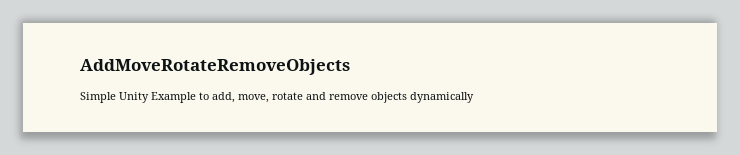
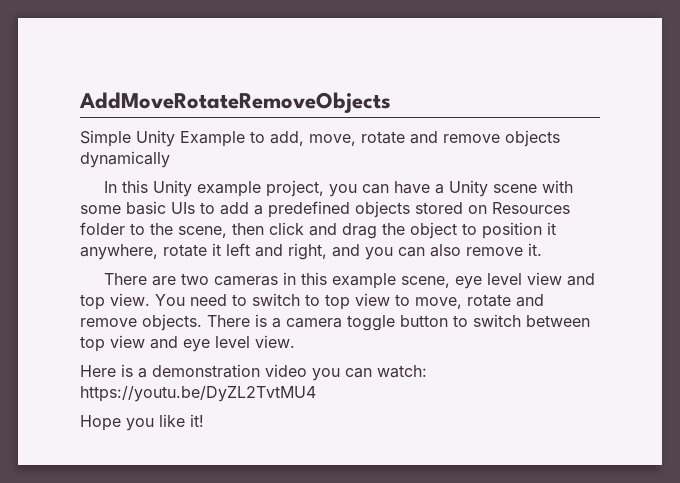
+ In this Unity example project, you can have a Unity scene with some basic UIs to add a predefined objects stored on Resources folder to the scene, then click and drag the object to position it anywhere, rotate it left and right, and you can also remove it.
+ There are two cameras in this example scene, eye level view and top view. You need to switch to top view to move, rotate and remove objects. There is a camera toggle button to switch between top view and eye level view.
+ Here is a demonstration video you can watch: https://youtu.be/DyZL2TvtMU4
+ Hope you like it!

